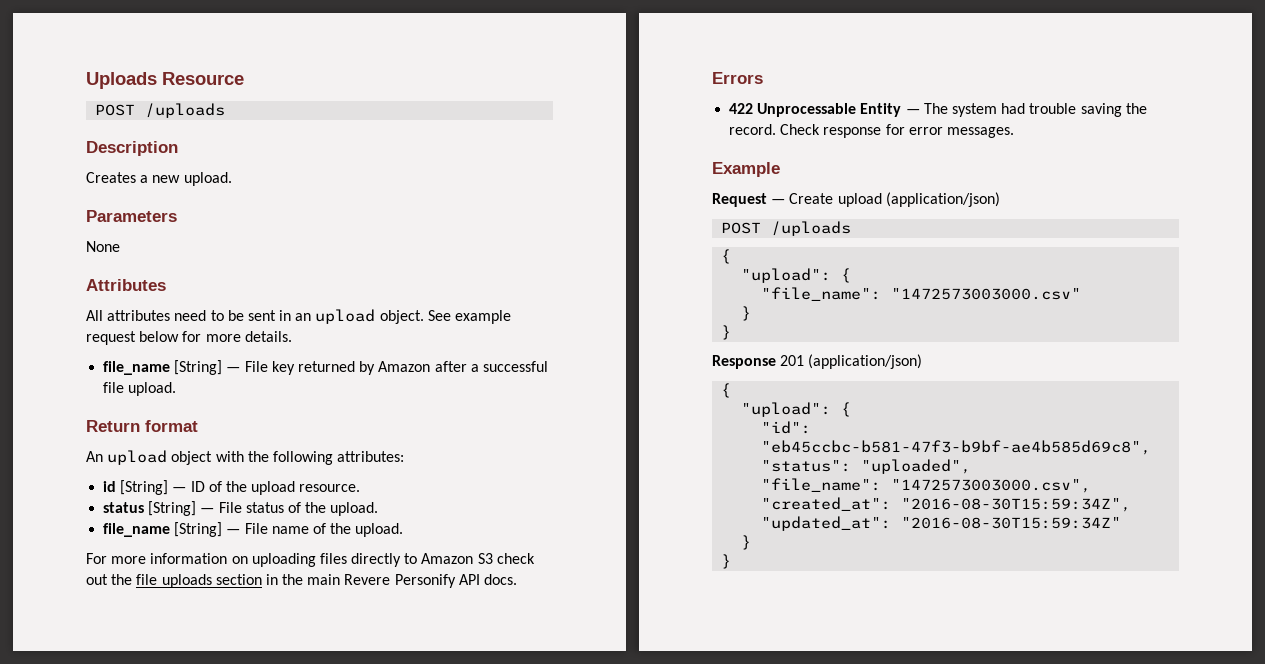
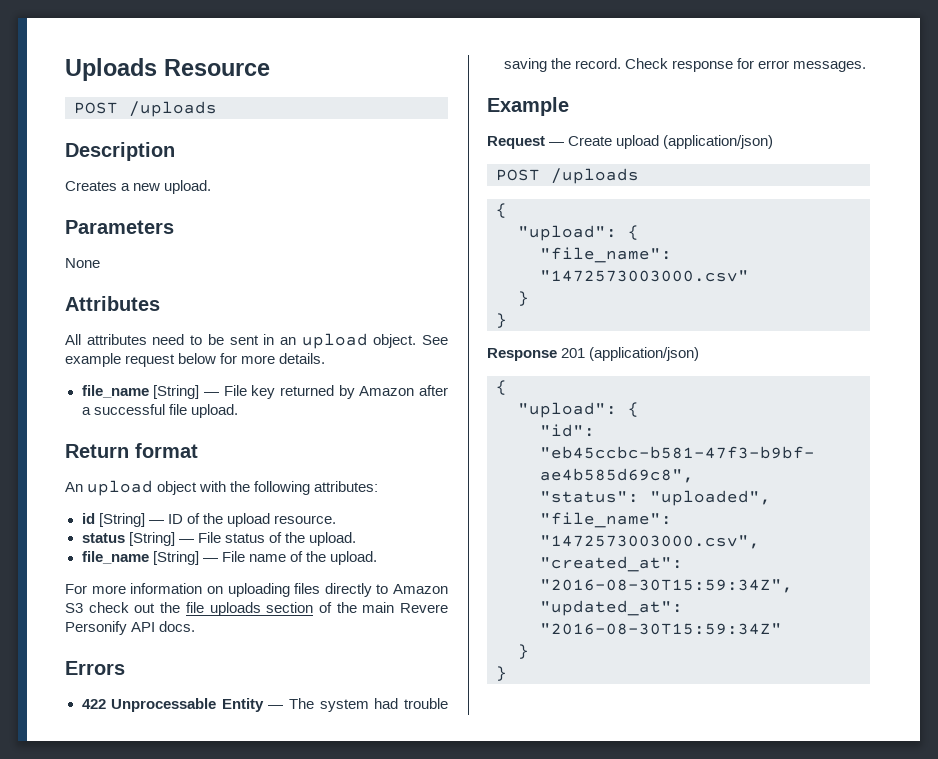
- For more information on uploading files directly to Amazon S3 check out the file uploads section in the main Revere Personify API docs.
+ For more information on uploading files directly to Amazon S3 check out the file uploads section of the main Revere Personify API docs.

